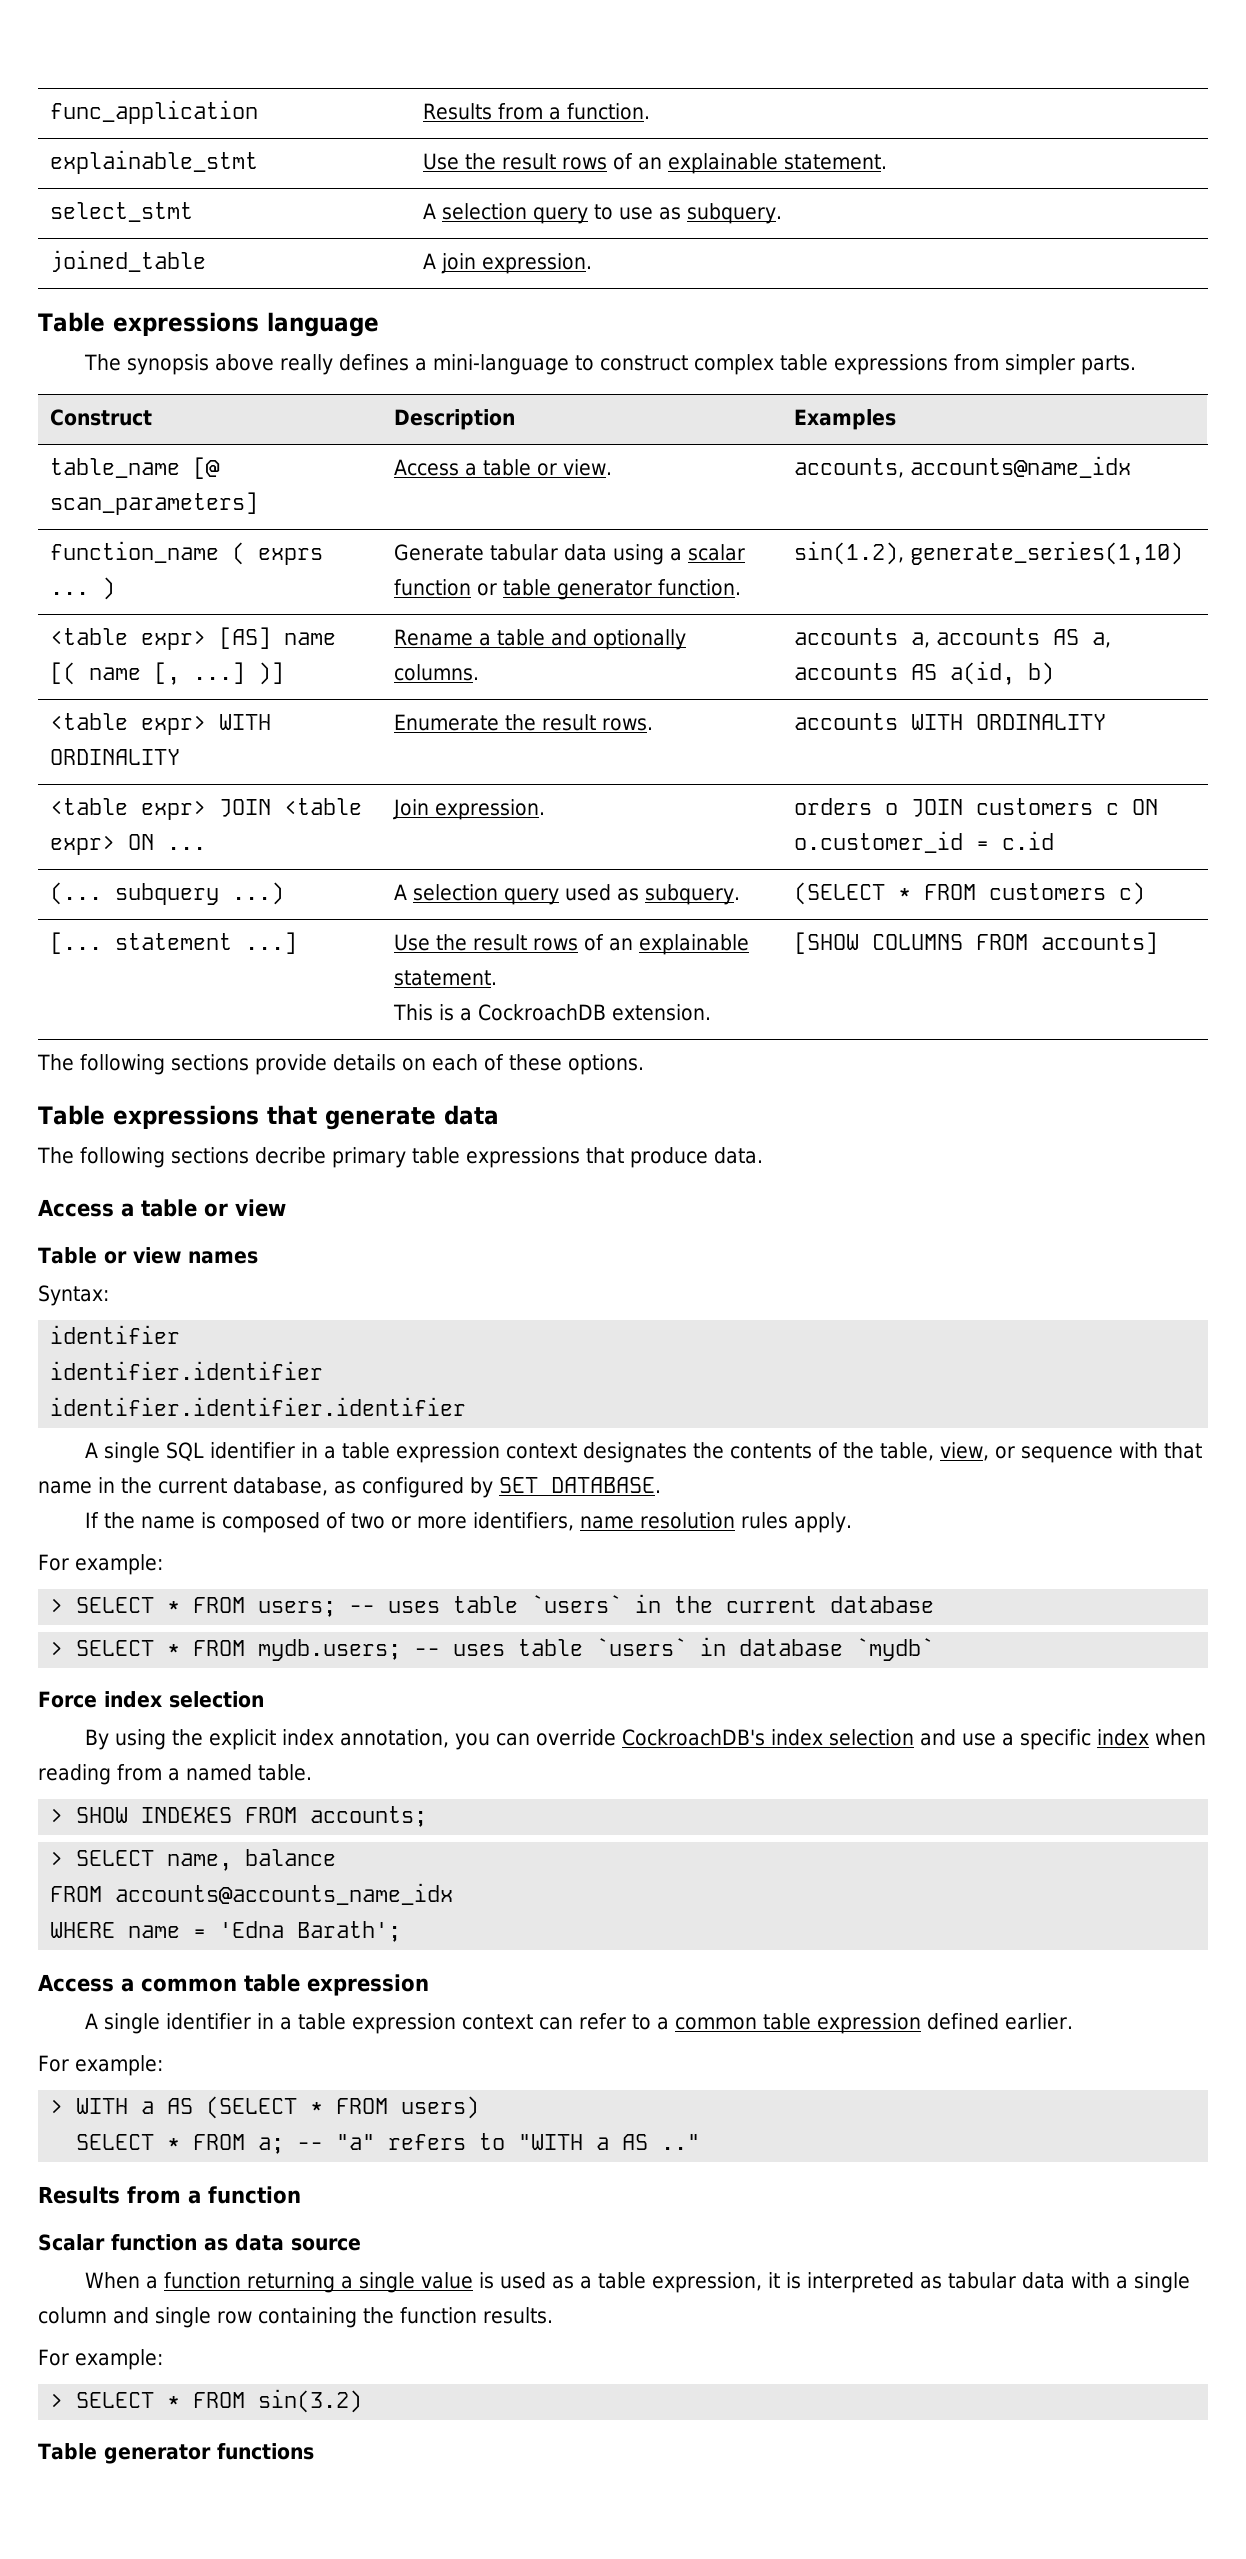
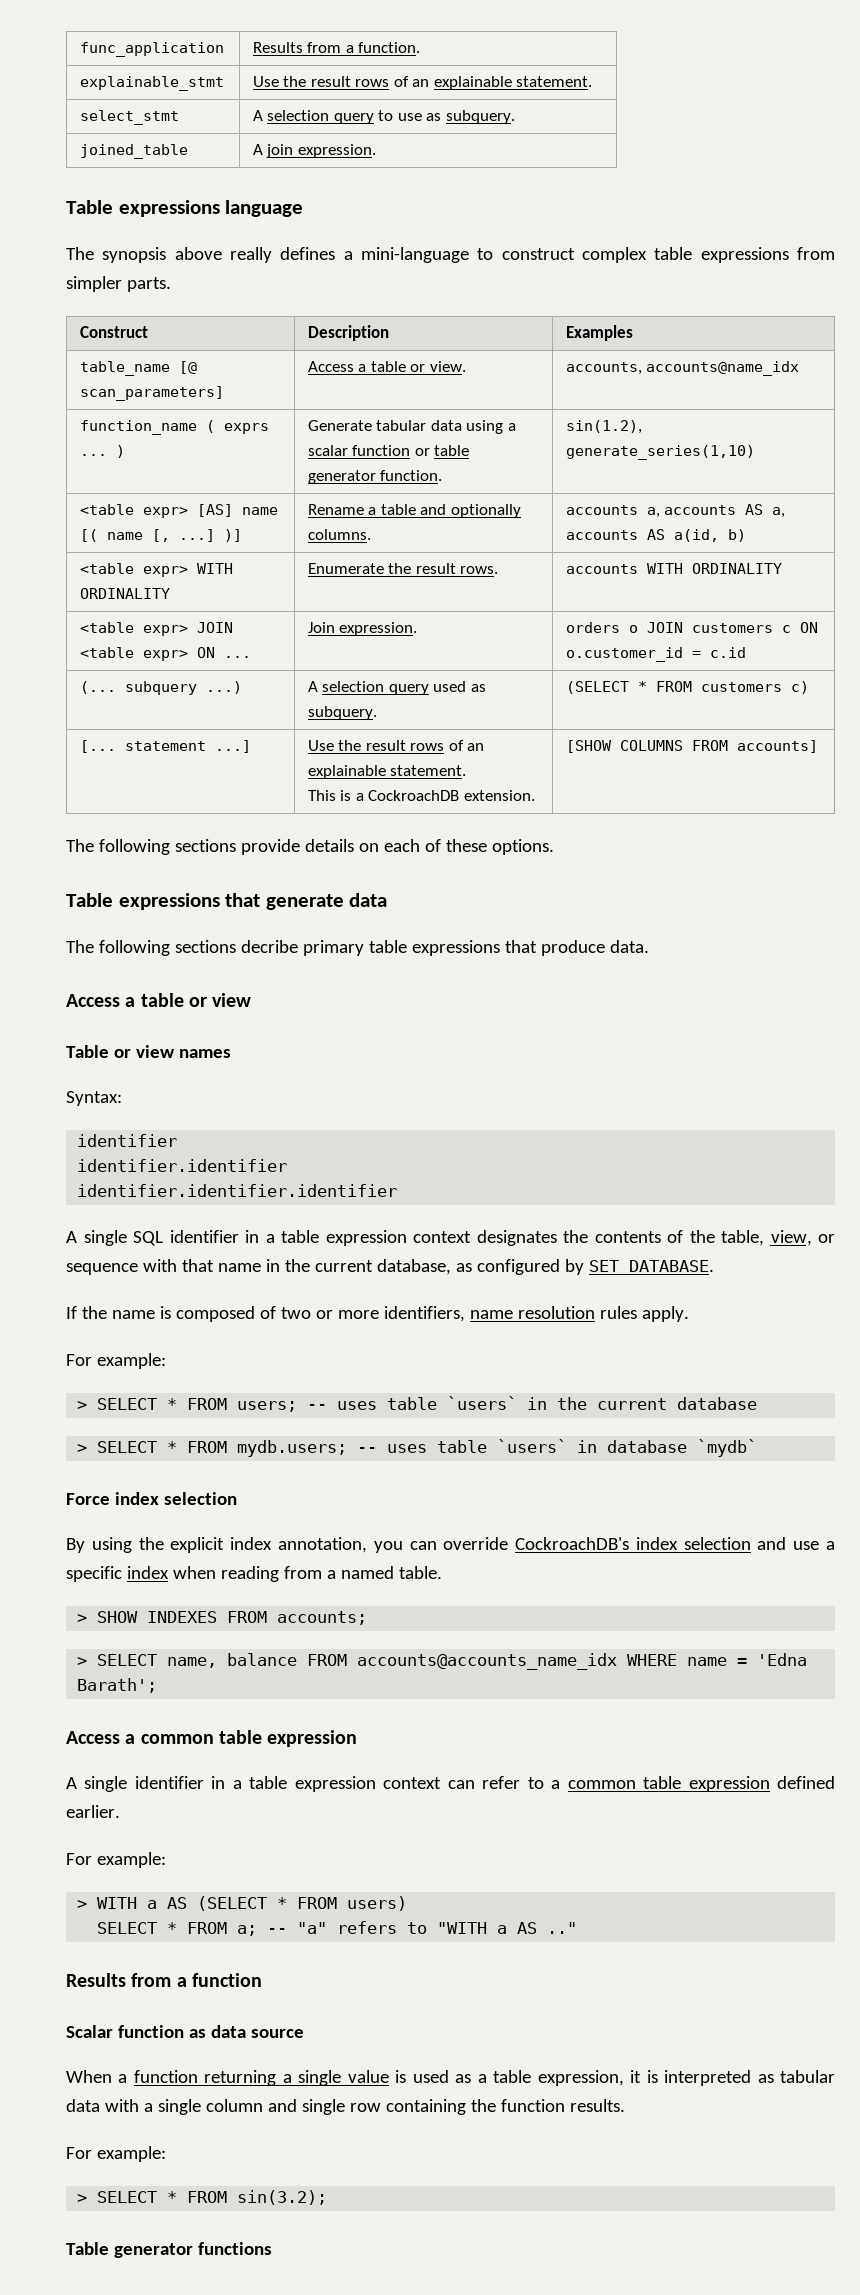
- > SELECT name, balance
- FROM accounts@accounts_name_idx
- WHERE name = 'Edna Barath';
+ > SELECT name, balance FROM accounts@accounts_name_idx WHERE name = 'Edna Barath';
- > SELECT * FROM sin(3.2)
+ > SELECT * FROM sin(3.2);

